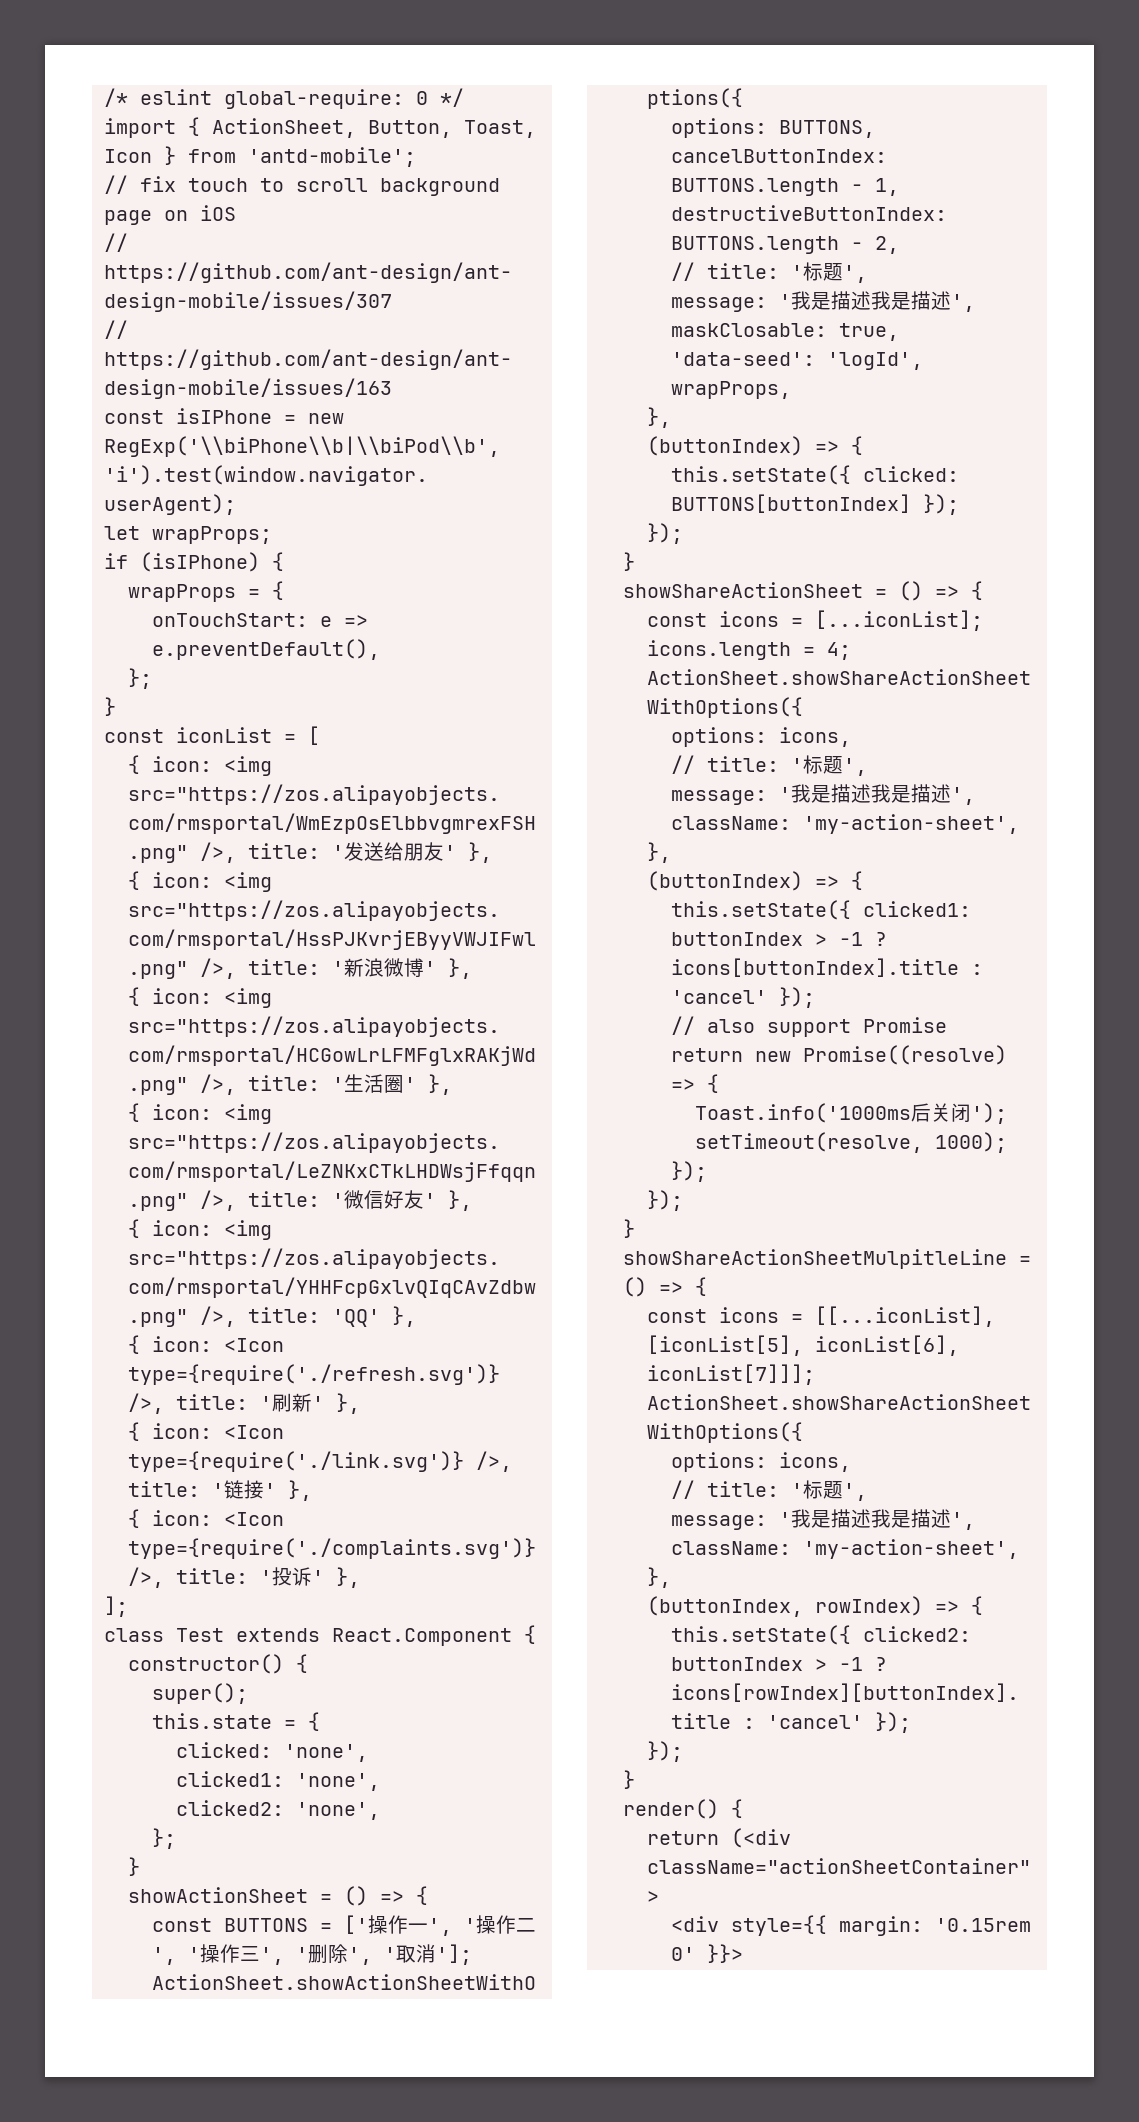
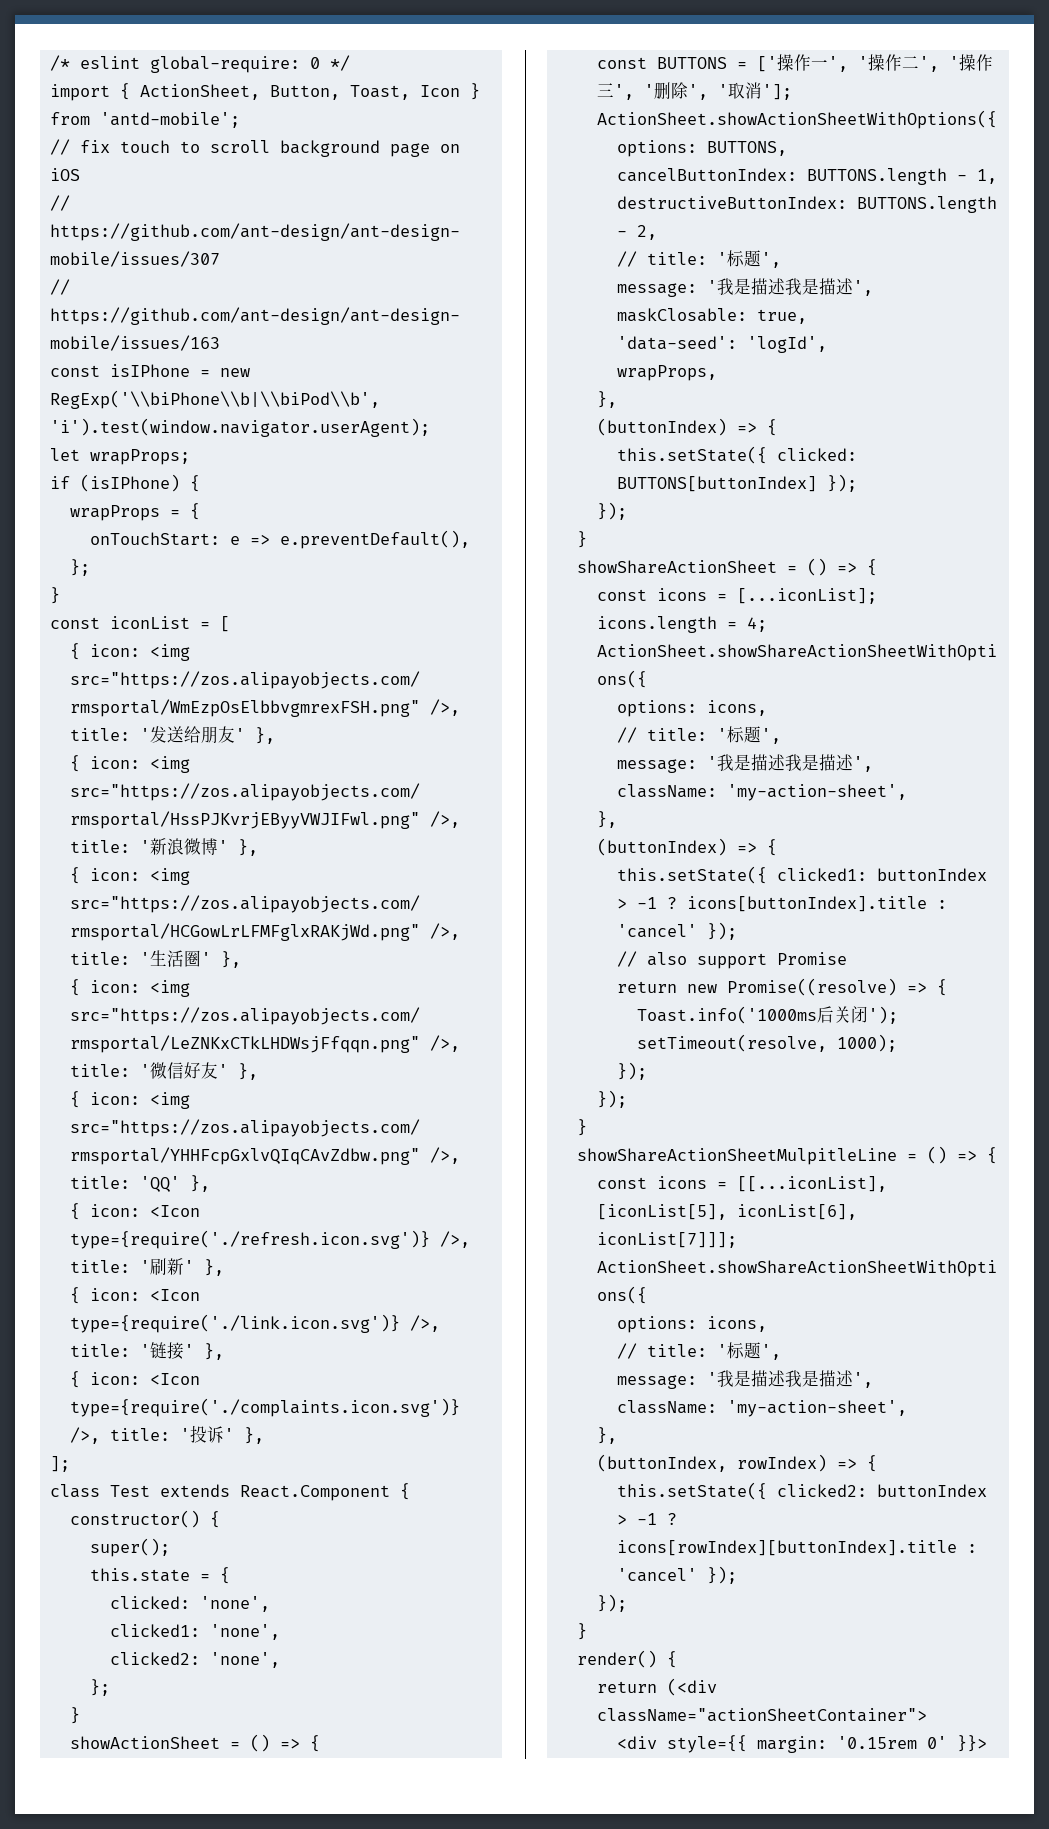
- { icon: <Icon type={require('./refresh.svg')} />, title: '刷新' },
+ { icon: <Icon type={require('./refresh.icon.svg')} />, title: '刷新' },
- { icon: <Icon type={require('./link.svg')} />, title: '链接' },
+ { icon: <Icon type={require('./link.icon.svg')} />, title: '链接' },
- { icon: <Icon type={require('./complaints.svg')} />, title: '投诉' },
+ { icon: <Icon type={require('./complaints.icon.svg')} />, title: '投诉' },

